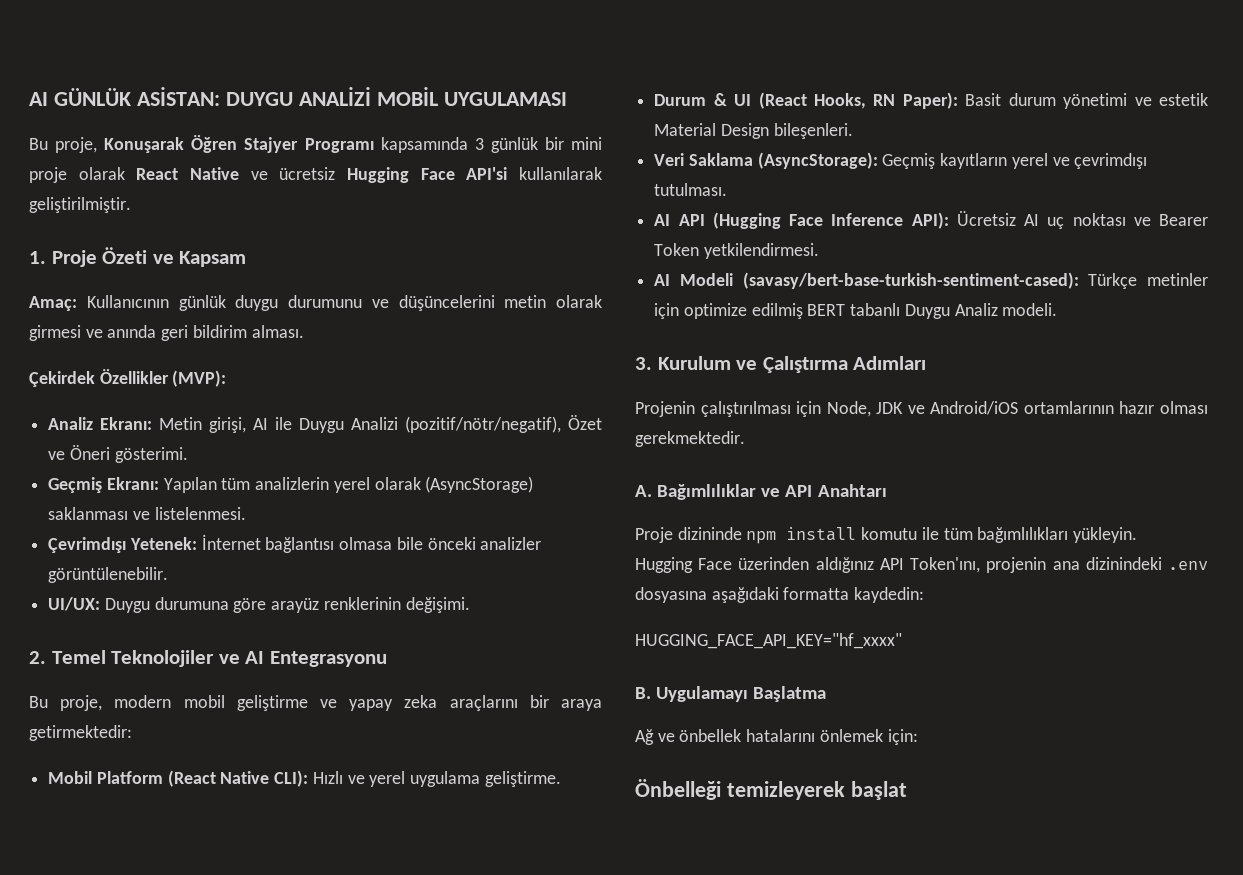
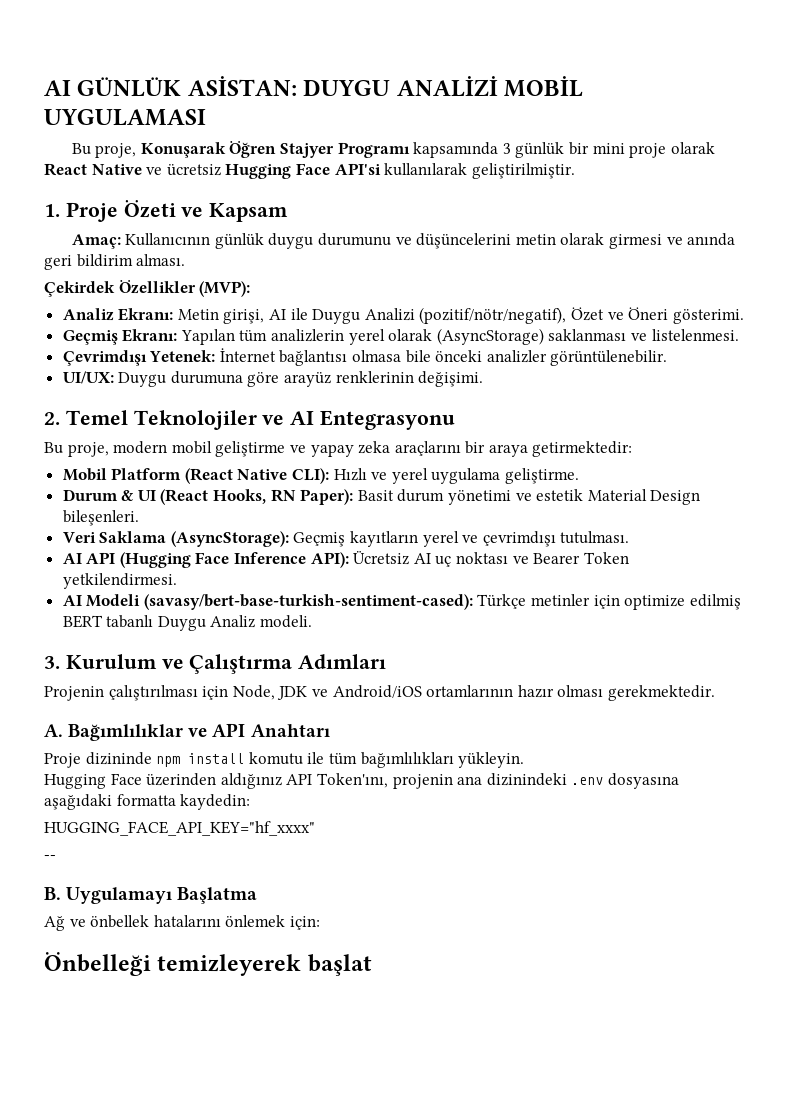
+ --

